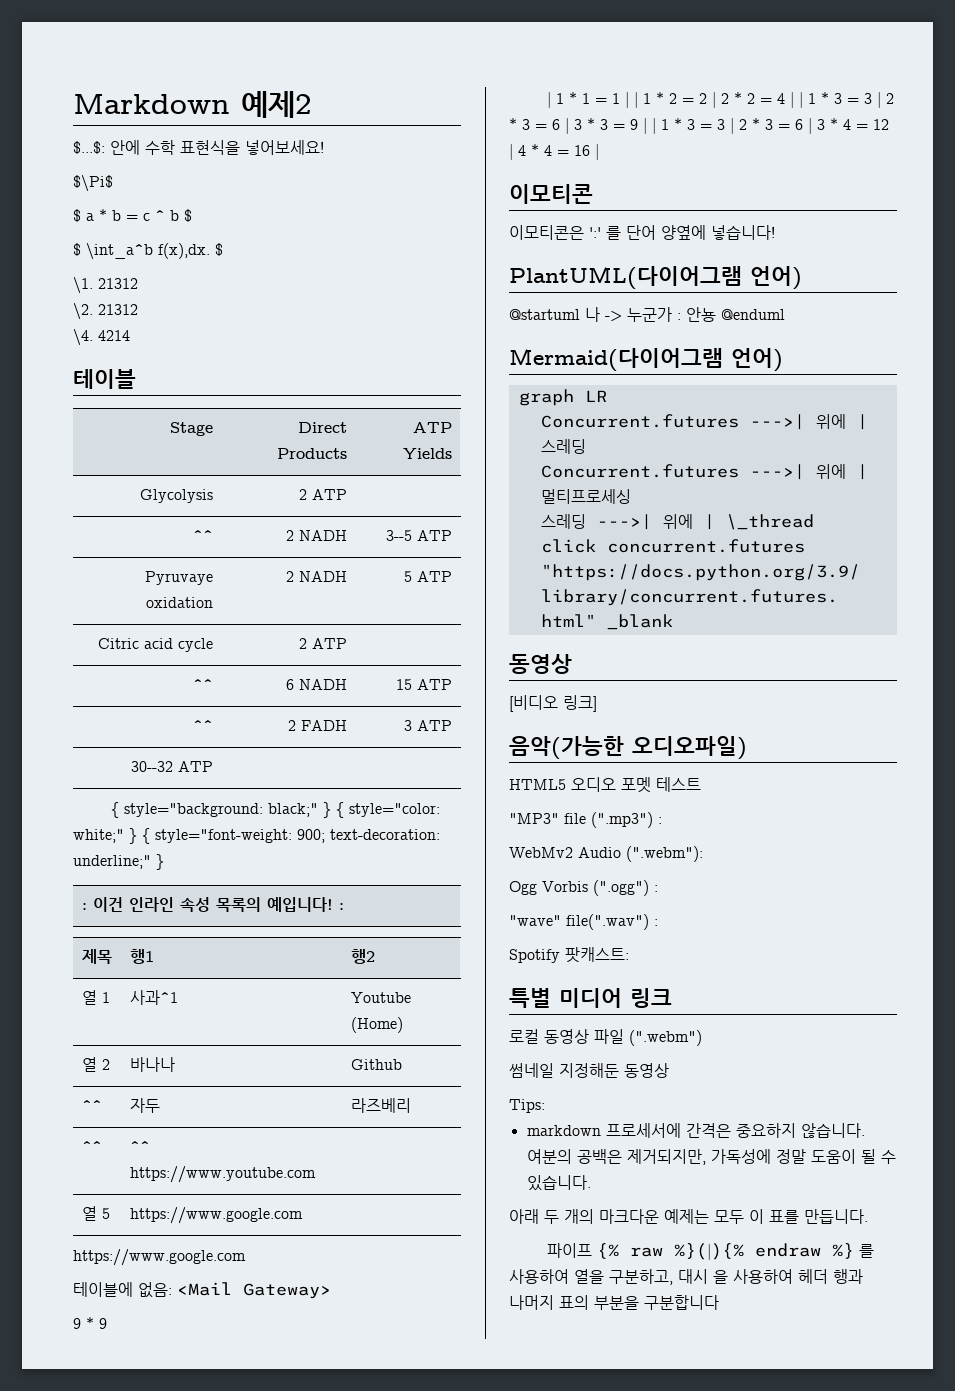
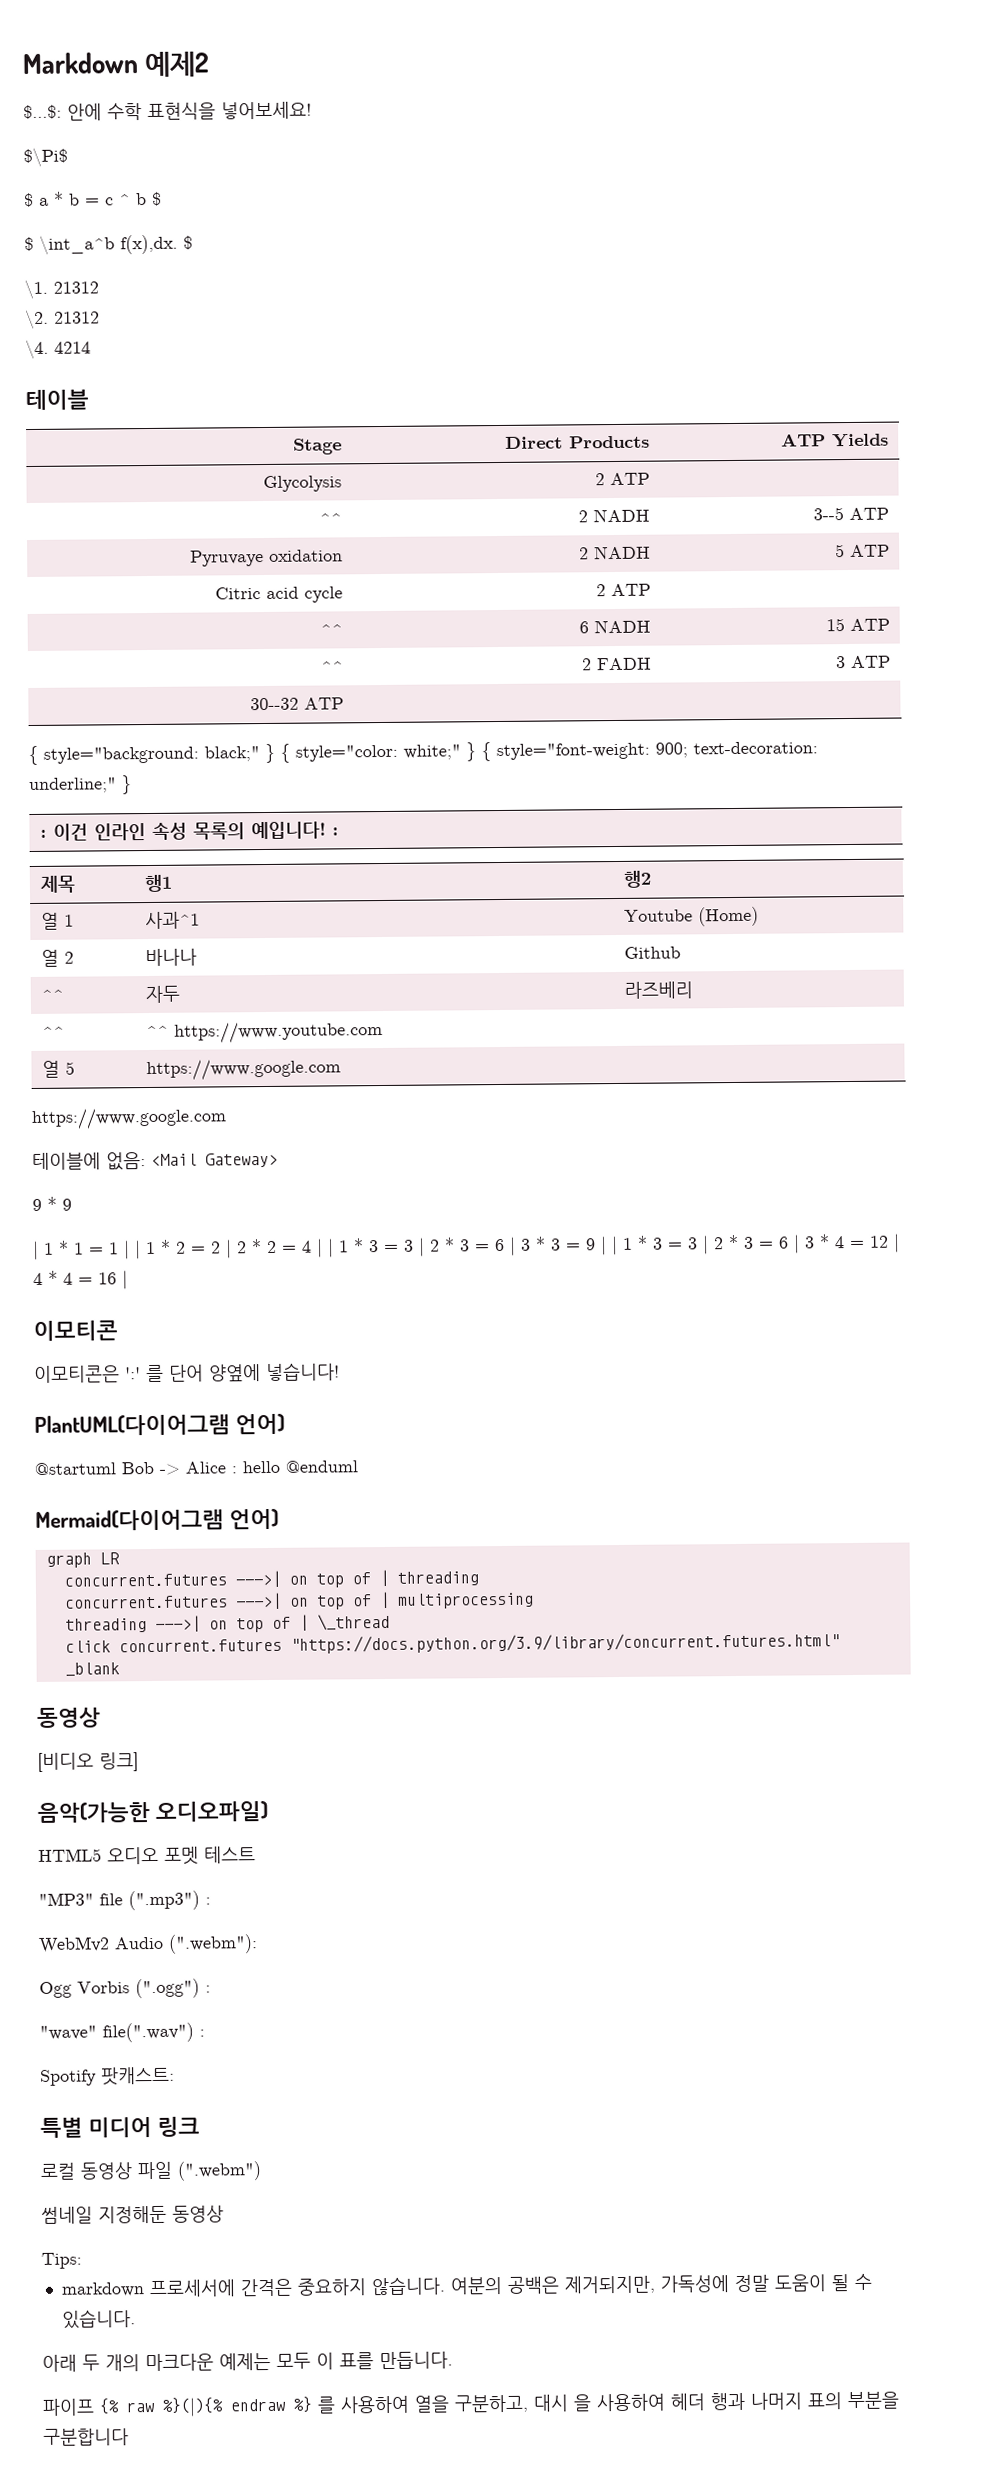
- @startuml 나 -> 누군가 : 안뇽 @enduml
+ @startuml Bob -> Alice : hello @enduml
- Concurrent.futures --->| 위에 | 스레딩
- Concurrent.futures --->| 위에 | 멀티프로세싱
- 스레딩 --->| 위에 | \_thread
+ concurrent.futures --->| on top of | threading
+ concurrent.futures --->| on top of | multiprocessing
+ threading --->| on top of | \_thread

